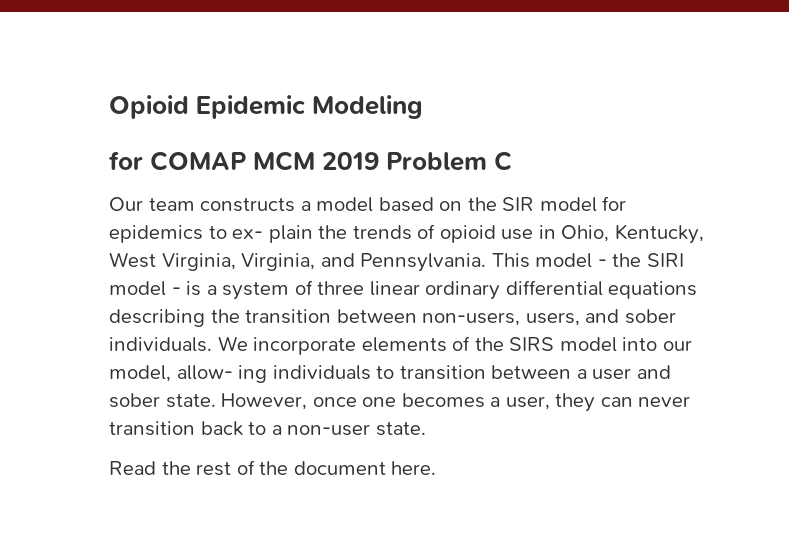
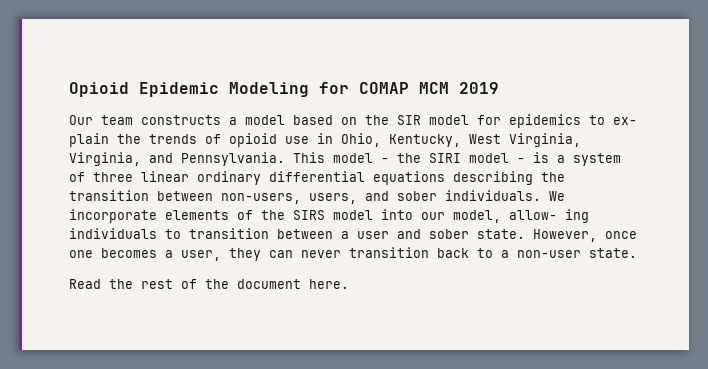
- Opioid Epidemic Modeling
- for COMAP MCM 2019 Problem C
+ Opioid Epidemic Modeling for COMAP MCM 2019

